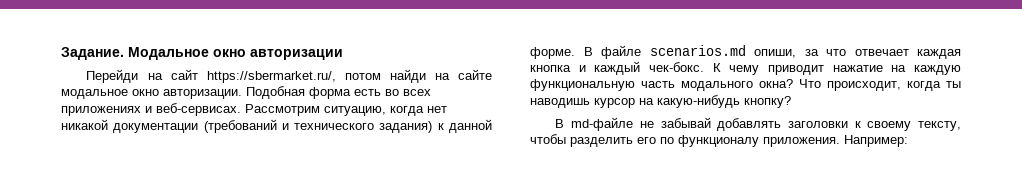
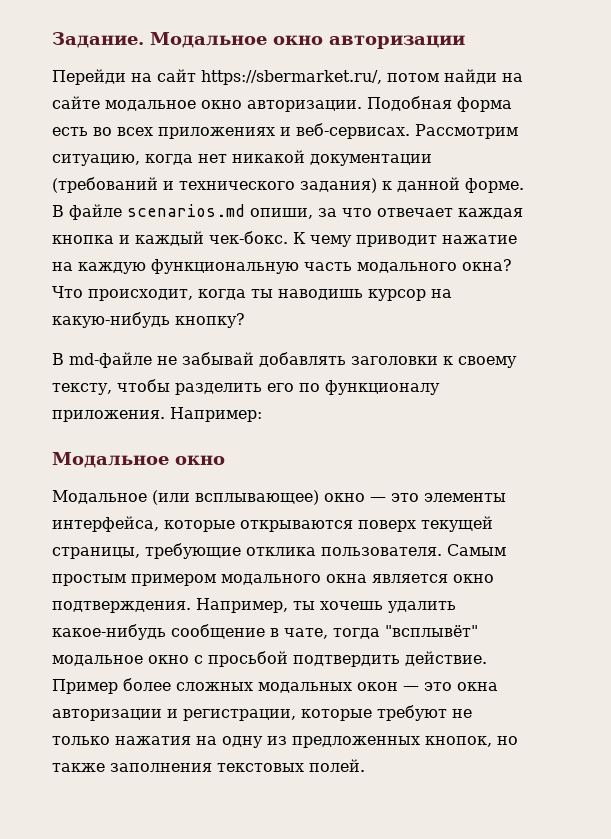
  Например:
+ Модальное окно
+ Модальное (или всплывающее) окно — это элементы интерфейса, которые открываются поверх текущей страницы, требующие отклика пользователя. Самым простым примером модального окна является окно подтверждения. Например, ты хочешь удалить какое-нибудь сообщение в чате, тогда "всплывёт" модальное окно с просьбой подтвердить действие. Пример более сложных модальных окон — это окна авторизации и регистрации, которые требуют не только нажатия на одну из предложенных кнопок, но также заполнения текстовых полей.

